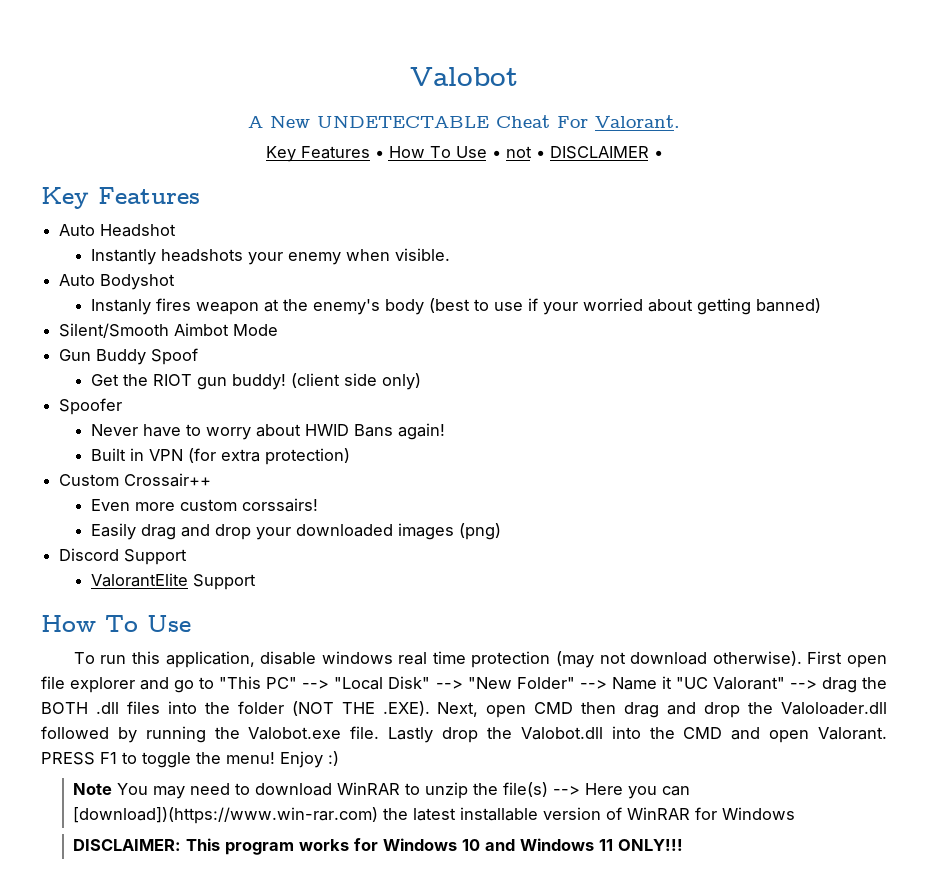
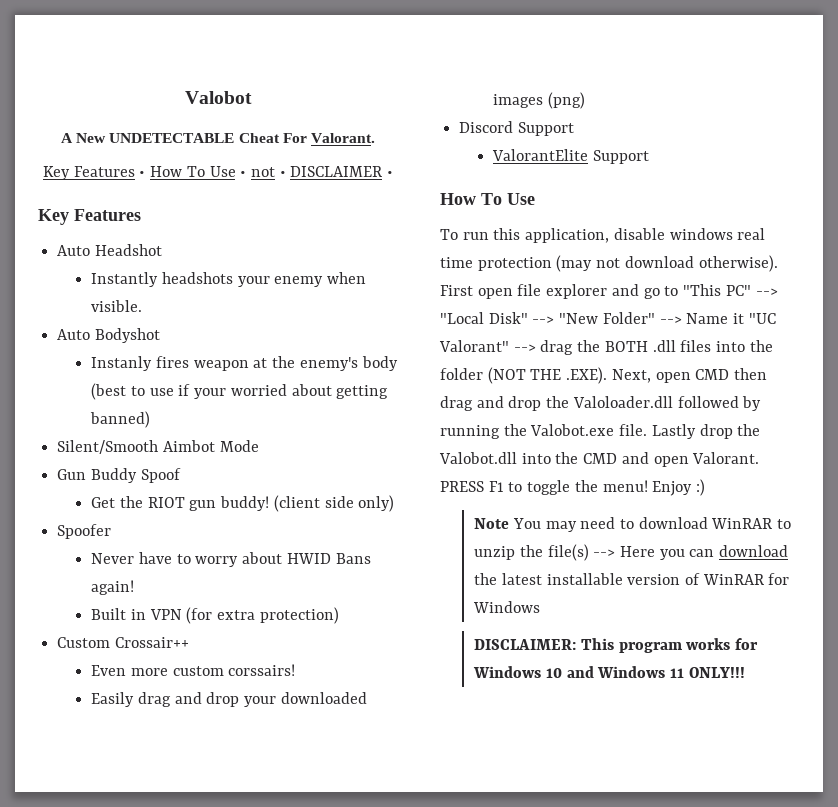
- Note You may need to download WinRAR to unzip the file(s) --> Here you can [download])(https://www.win-rar.com) the latest installable version of WinRAR for Windows
+ Note You may need to download WinRAR to unzip the file(s) --> Here you can download the latest installable version of WinRAR for Windows

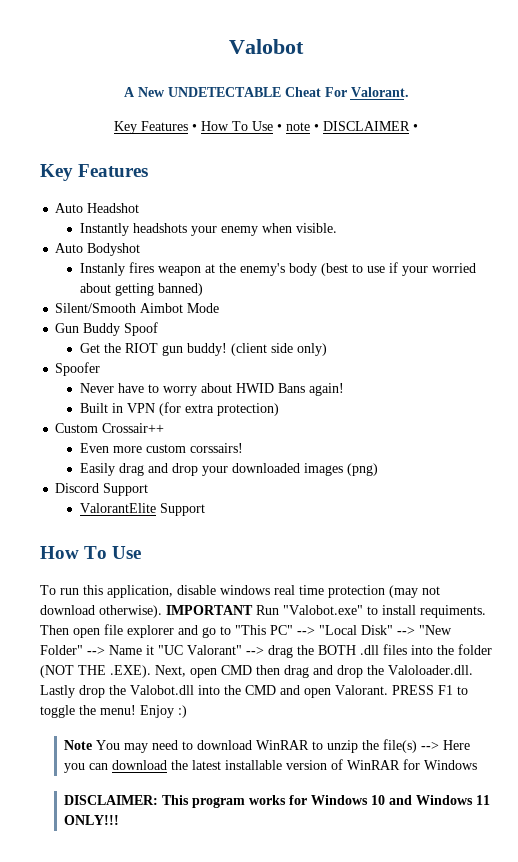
- Key Features • How To Use • not • DISCLAIMER •
+ Key Features • How To Use • note • DISCLAIMER •
- First open file explorer and go to "This PC" --> "Local Disk" --> "New Folder" --> Name it "UC Valorant" --> drag the BOTH .dll files into the folder (NOT THE .EXE). Next, open CMD then drag and drop the Valoloader.dll followed by running the Valobot.exe file. Lastly drop the Valobot.dll into the CMD and open Valorant.
+ IMPORTANT Run "Valobot.exe" to install requiments. Then open file explorer and go to "This PC" --> "Local Disk" --> "New Folder" --> Name it "UC Valorant" --> drag the BOTH .dll files into the folder (NOT THE .EXE). Next, open CMD then drag and drop the Valoloader.dll. Lastly drop the Valobot.dll into the CMD and open Valorant.

